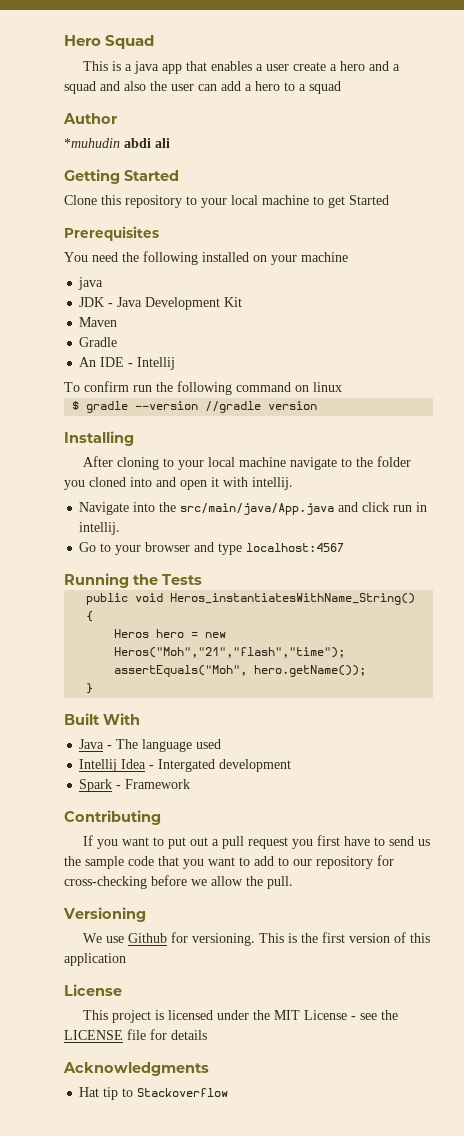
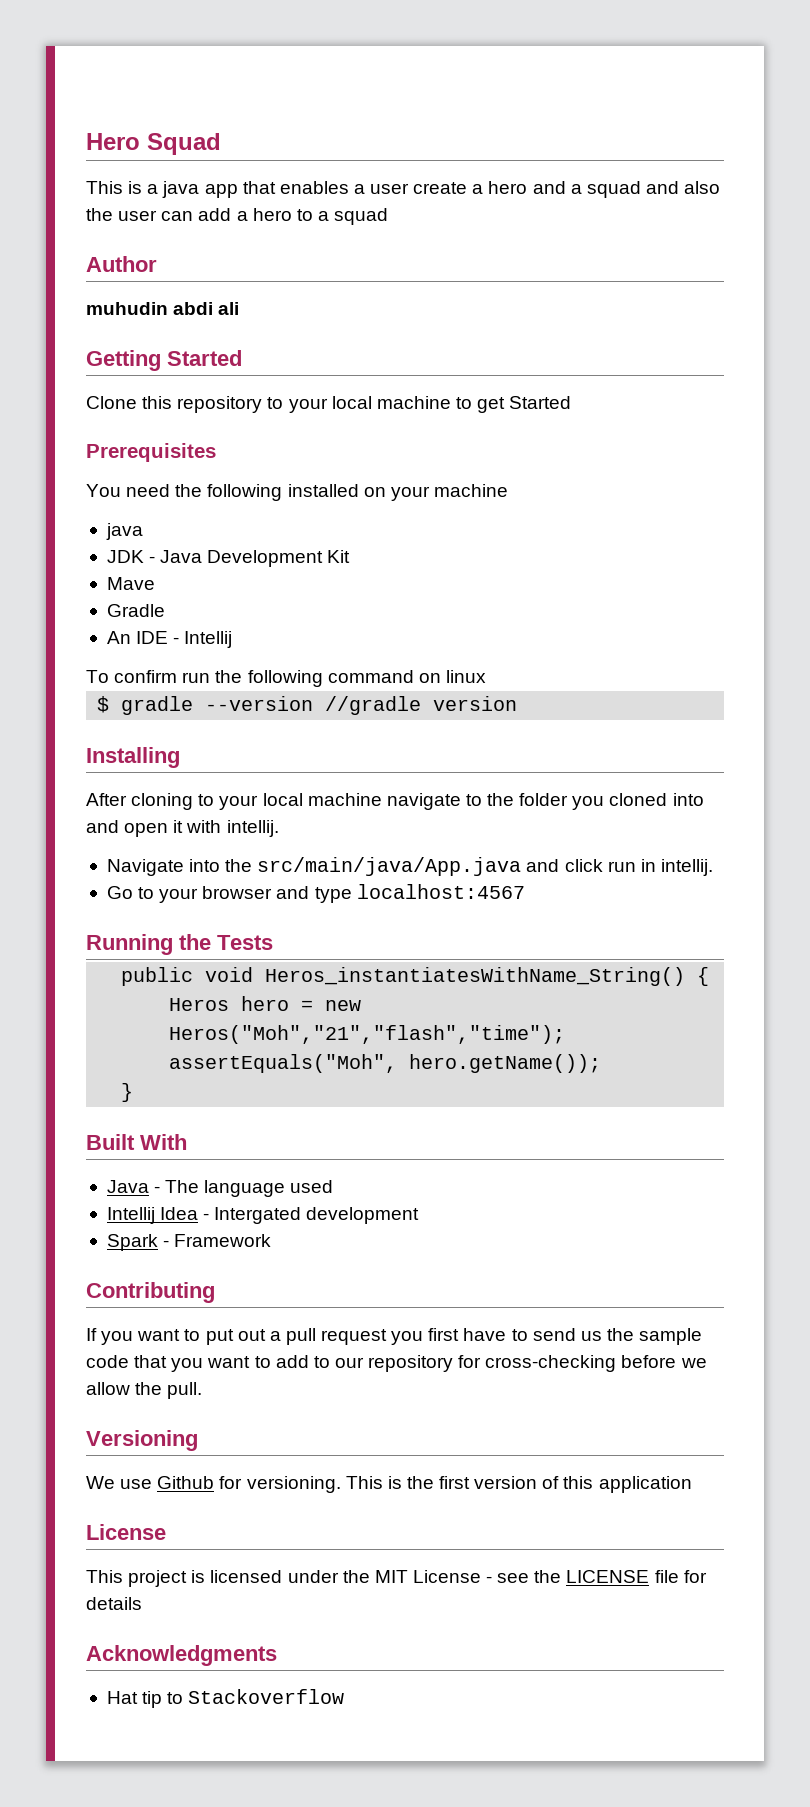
- *muhudin abdi ali
+ muhudin abdi ali
- Maven
+ Mave

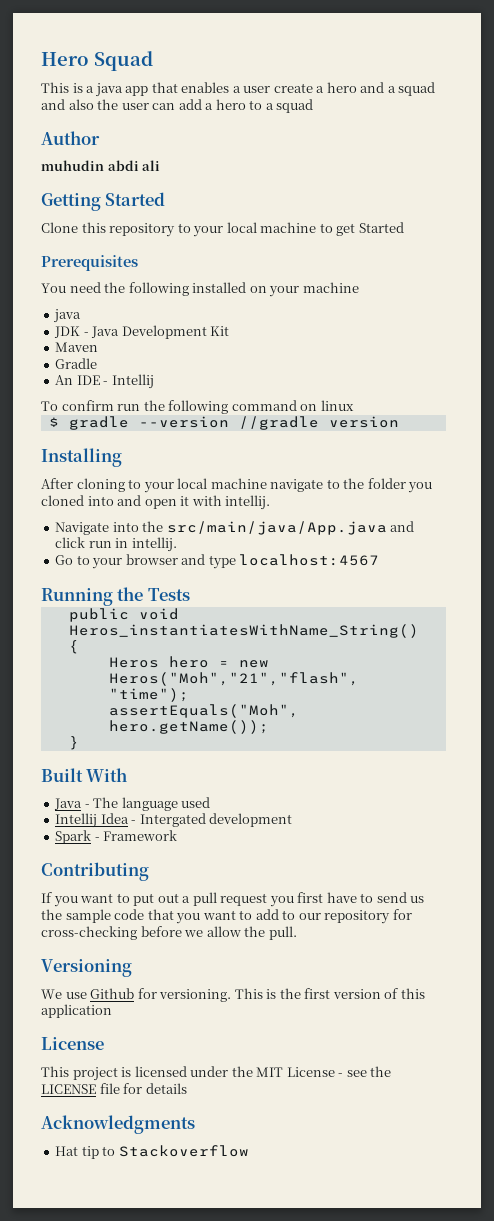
- Mave
+ Maven

